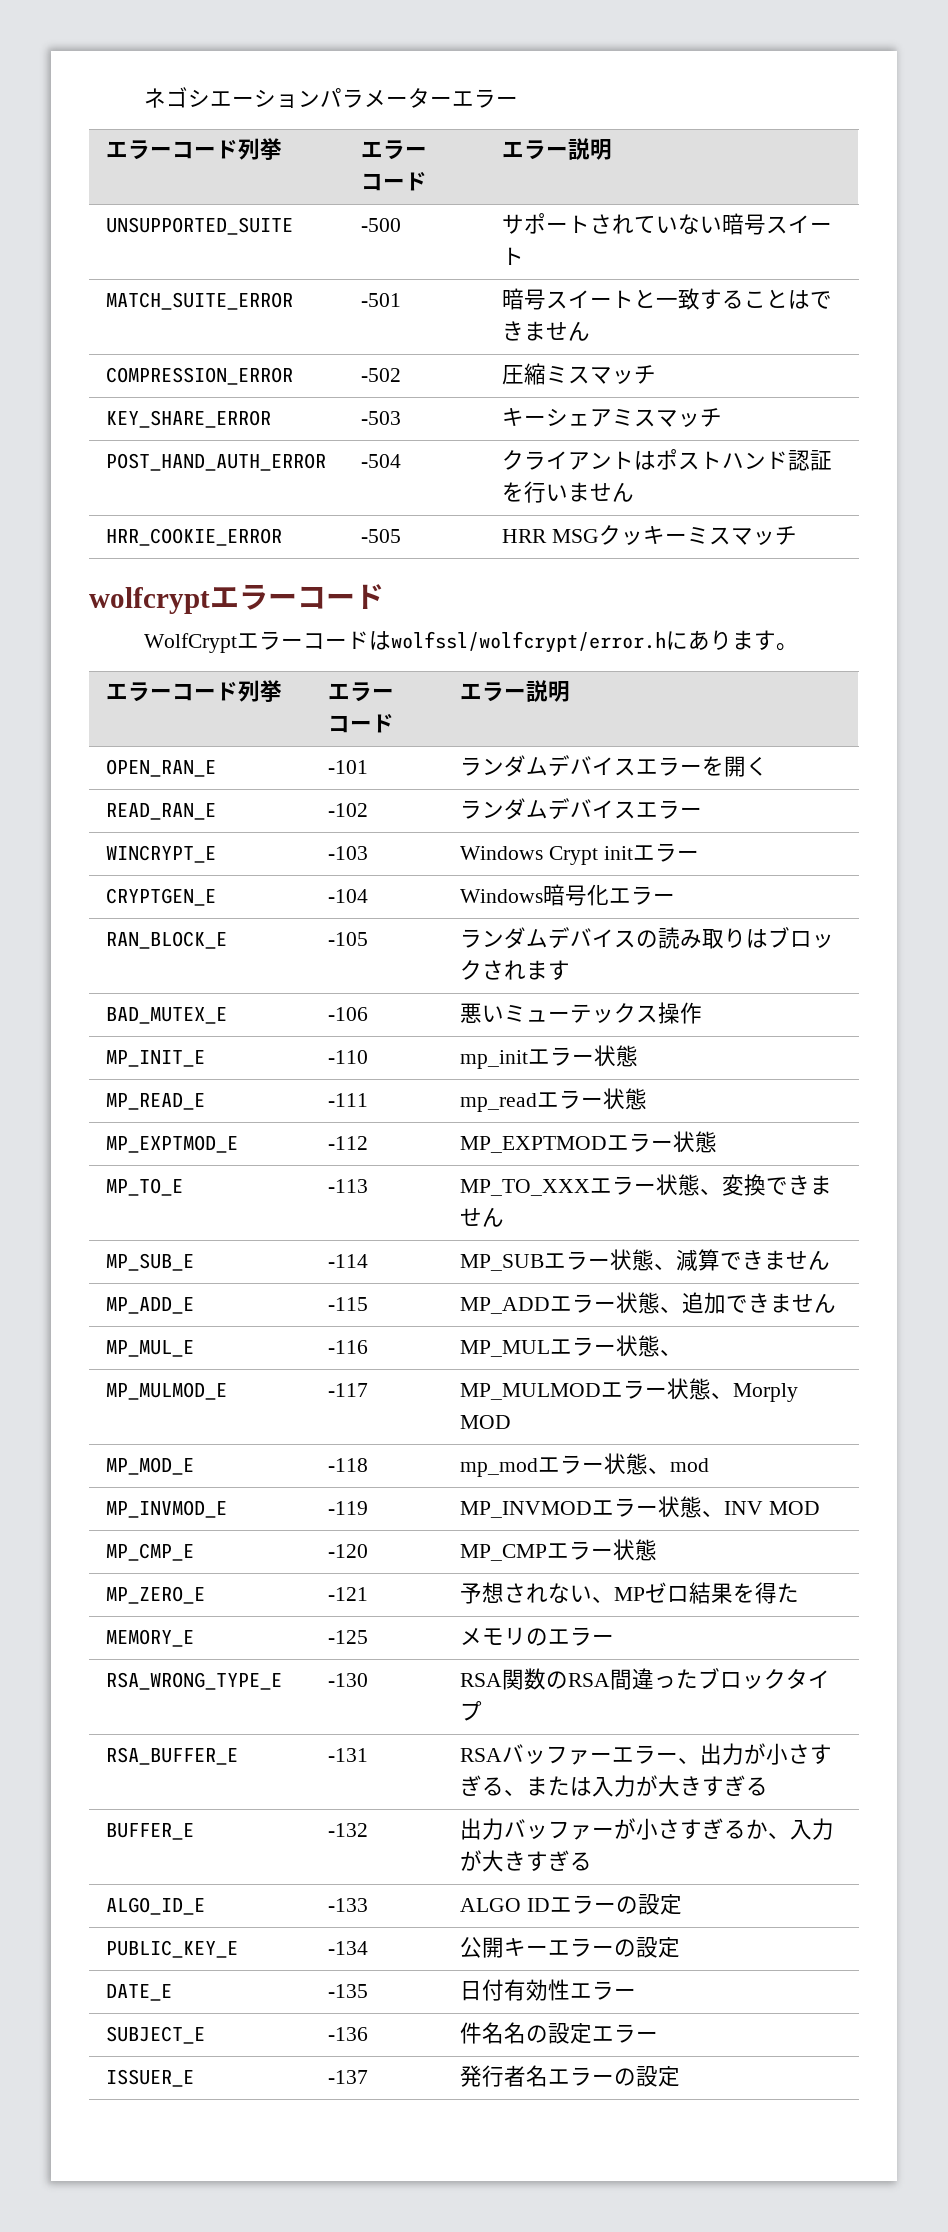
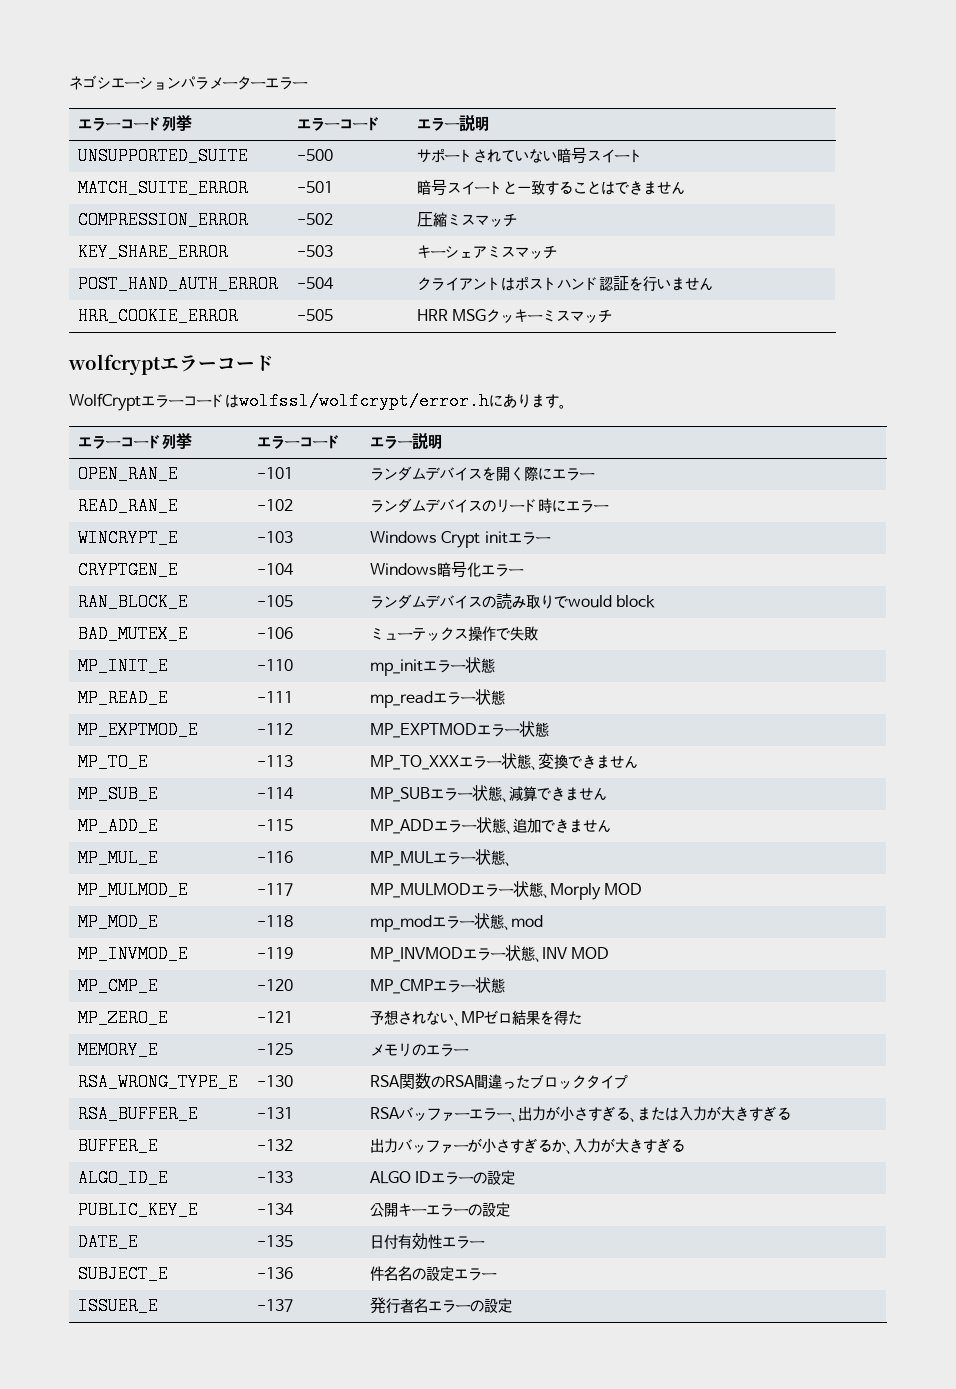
- OPEN_RAN_E | -101 | ランダムデバイスエラーを開く
+ OPEN_RAN_E | -101 | ランダムデバイスを開く際にエラー
- READ_RAN_E | -102 | ランダムデバイスエラー
+ READ_RAN_E | -102 | ランダムデバイスのリード時にエラー
- RAN_BLOCK_E | -105 | ランダムデバイスの読み取りはブロックされます
+ RAN_BLOCK_E | -105 | ランダムデバイスの読み取りでwould block
- BAD_MUTEX_E | -106 | 悪いミューテックス操作
+ BAD_MUTEX_E | -106 | ミューテックス操作で失敗

